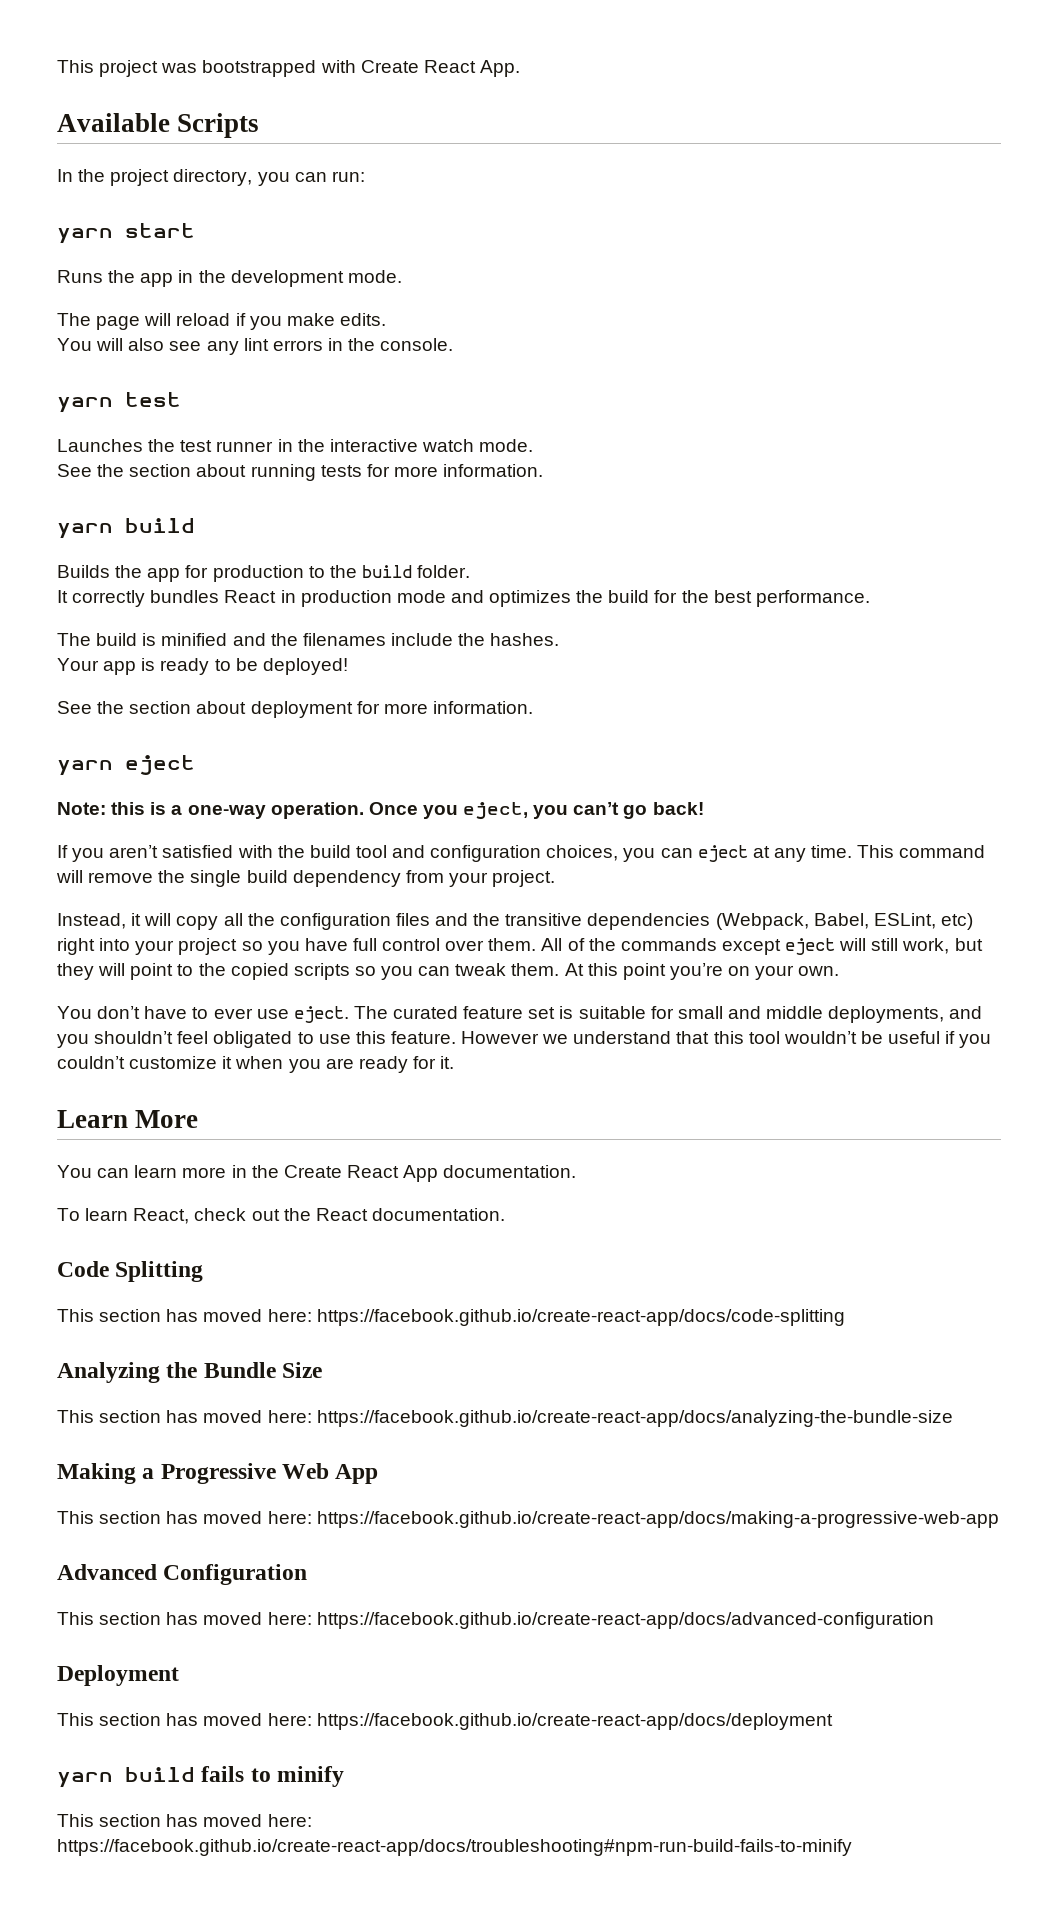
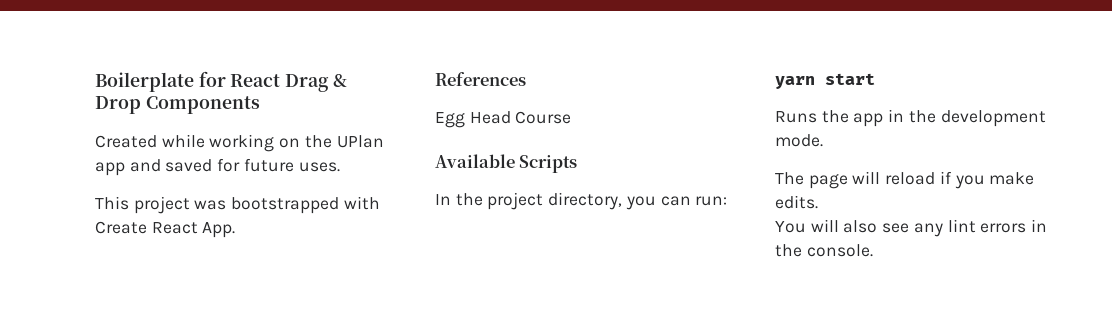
+ Boilerplate for React Drag & Drop Components
+ Created while working on the UPlan app and saved for future uses.
+ References
+ Egg Head Course
- yarn test
- Launches the test runner in the interactive watch mode.
- See the section about running tests for more information.
- yarn build
- Builds the app for production to the build folder.
- It correctly bundles React in production mode and optimizes the build for the best performance.
- The build is minified and the filenames include the hashes.
- Your app is ready to be deployed!
- See the section about deployment for more information.
- yarn eject
- Note: this is a one-way operation. Once you eject, you can’t go back!
- If you aren’t satisfied with the build tool and configuration choices, you can eject at any time. This command will remove the single build dependency from your project.
- Instead, it will copy all the configuration files and the transitive dependencies (Webpack, Babel, ESLint, etc) right into your project so you have full control over them. All of the commands except eject will still work, but they will point to the copied scripts so you can tweak them. At this point you’re on your own.
- You don’t have to ever use eject. The curated feature set is suitable for small and middle deployments, and you shouldn’t feel obligated to use this feature. However we understand that this tool wouldn’t be useful if you couldn’t customize it when you are ready for it.
- Learn More
- You can learn more in the Create React App documentation.
- To learn React, check out the React documentation.
- Code Splitting
- This section has moved here: https://facebook.github.io/create-react-app/docs/code-splitting
- Analyzing the Bundle Size
- This section has moved here: https://facebook.github.io/create-react-app/docs/analyzing-the-bundle-size
- Making a Progressive Web App
- This section has moved here: https://facebook.github.io/create-react-app/docs/making-a-progressive-web-app
- Advanced Configuration
- This section has moved here: https://facebook.github.io/create-react-app/docs/advanced-configuration
- Deployment
- This section has moved here: https://facebook.github.io/create-react-app/docs/deployment
- yarn build fails to minify
- This section has moved here: https://facebook.github.io/create-react-app/docs/troubleshooting#npm-run-build-fails-to-minify

